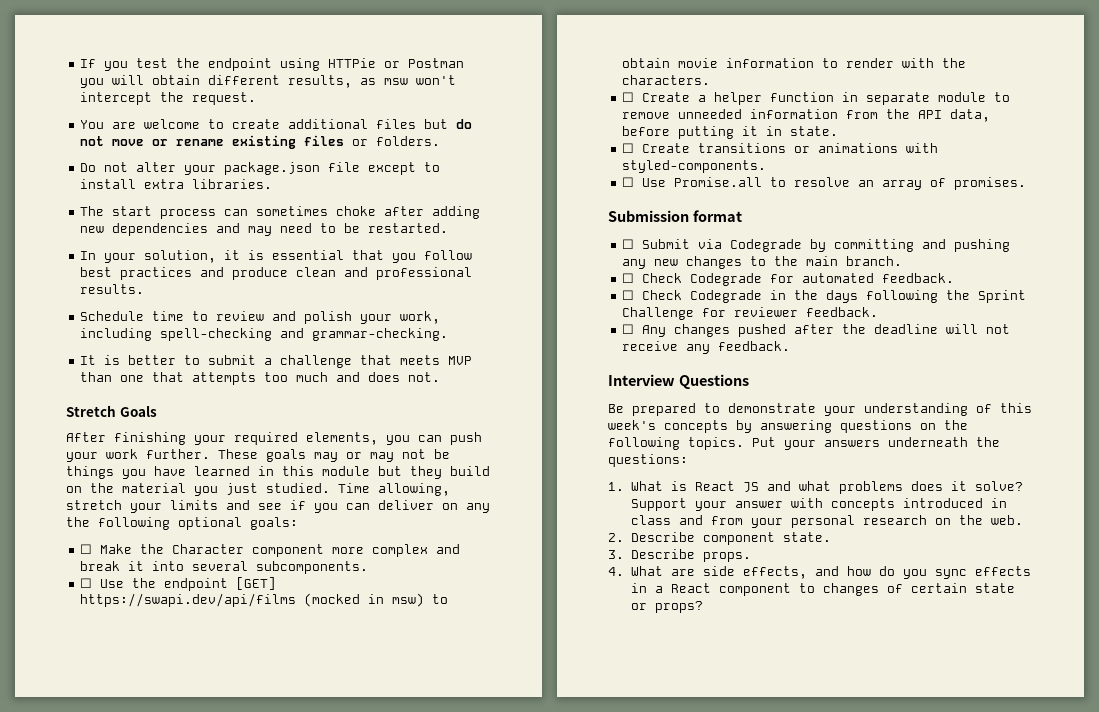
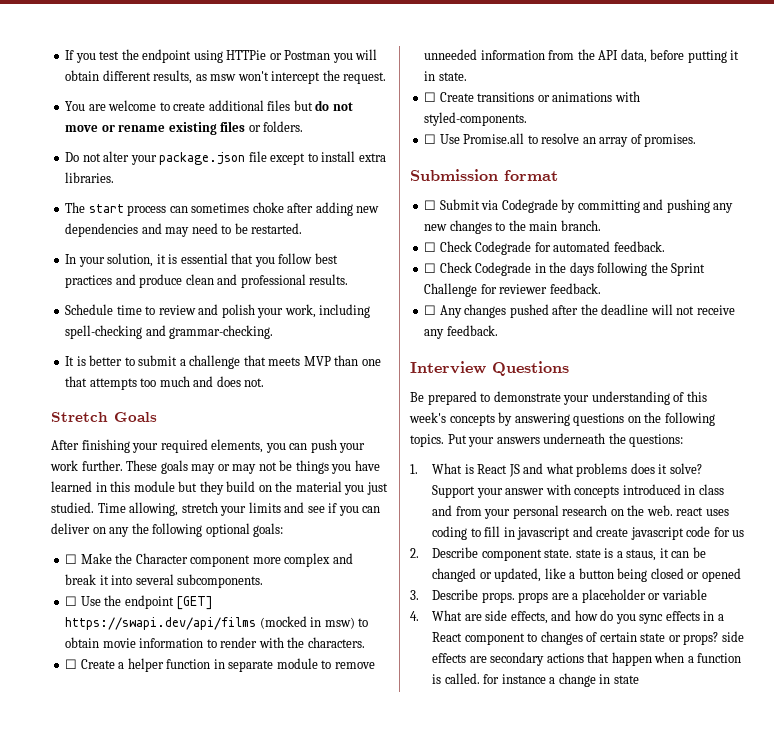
- Support your answer with concepts introduced in class and from your personal research on the web.
- 2. Describe component state.
- 3. Describe props.
+ Support your answer with concepts introduced in class and from your personal research on the web. react uses coding to fill in javascript and create javascript code for us
+ 2. Describe component state. state is a staus, it can be changed or updated, like a button being closed or opened
+ 3. Describe props. props are a placeholder or variable
- 4. What are side effects, and how do you sync effects in a React component to changes of certain state or props?
+ 4. What are side effects, and how do you sync effects in a React component to changes of certain state or props? side effects are secondary actions that happen when a function is called. for instance a change in state

